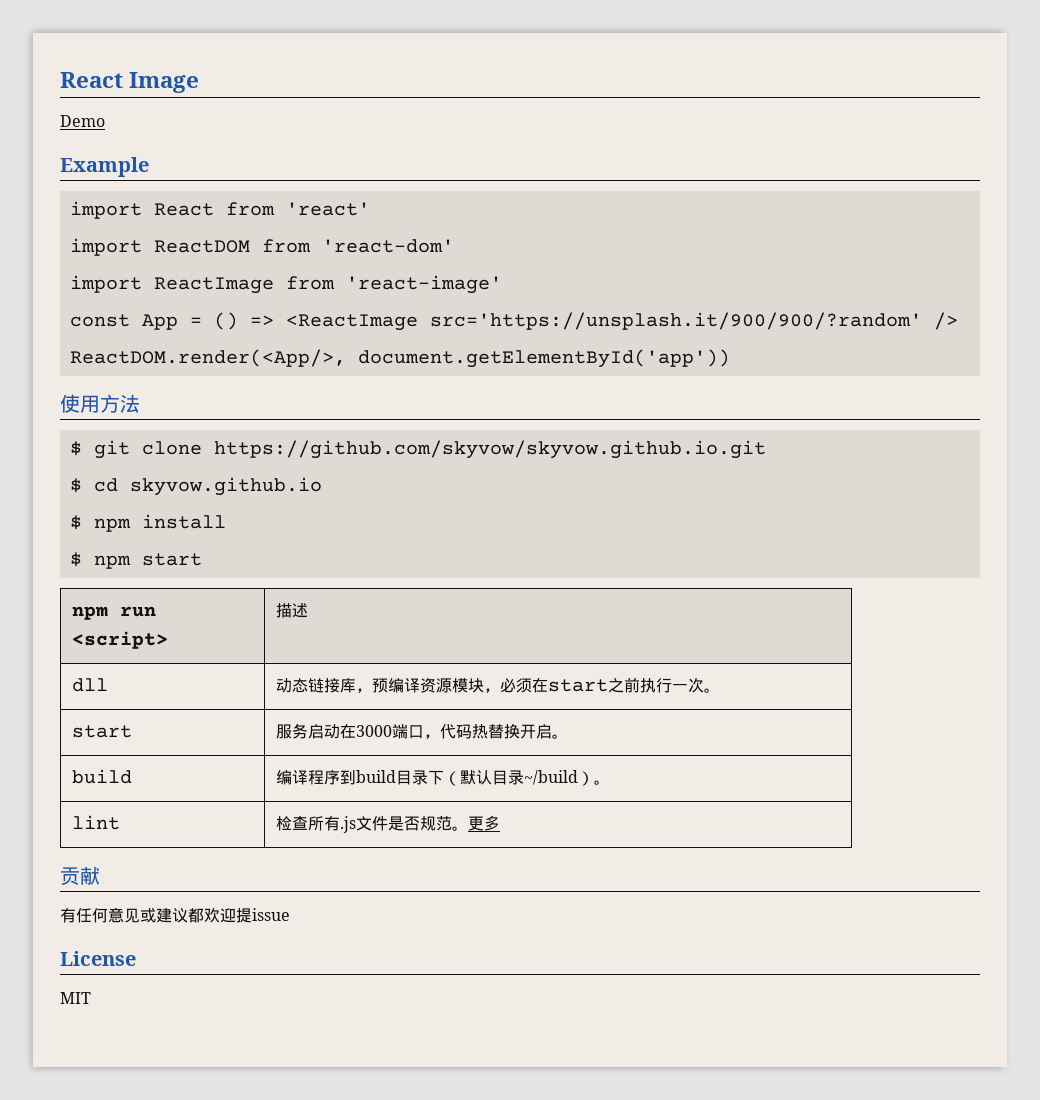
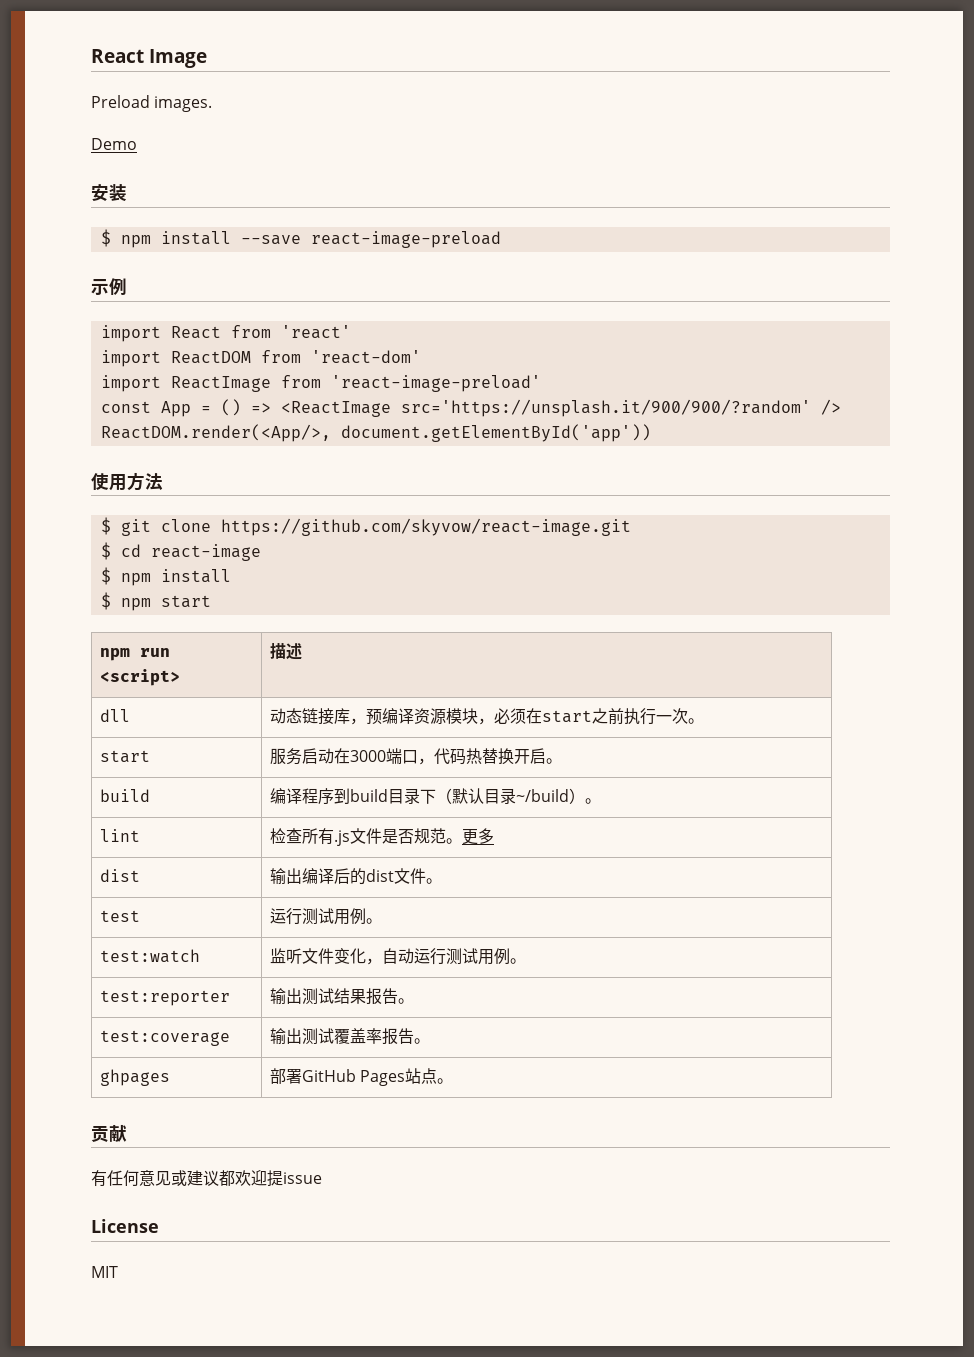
+ Preload images.
- Example
+ 安装
+ $ npm install --save react-image-preload
+ 示例
- import ReactImage from 'react-image'
+ import ReactImage from 'react-image-preload'
- $ git clone https://github.com/skyvow/skyvow.github.io.git
+ $ git clone https://github.com/skyvow/react-image.git
- $ cd skyvow.github.io
+ $ cd react-image
+ dist | 输出编译后的dist文件。
+ test | 运行测试用例。
+ test:watch | 监听文件变化，自动运行测试用例。
+ test:reporter | 输出测试结果报告。
+ test:coverage | 输出测试覆盖率报告。
+ ghpages | 部署GitHub Pages站点。

